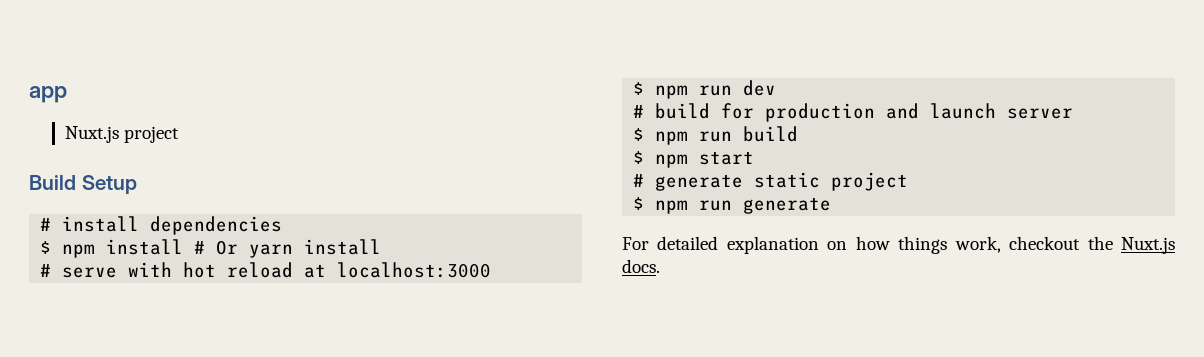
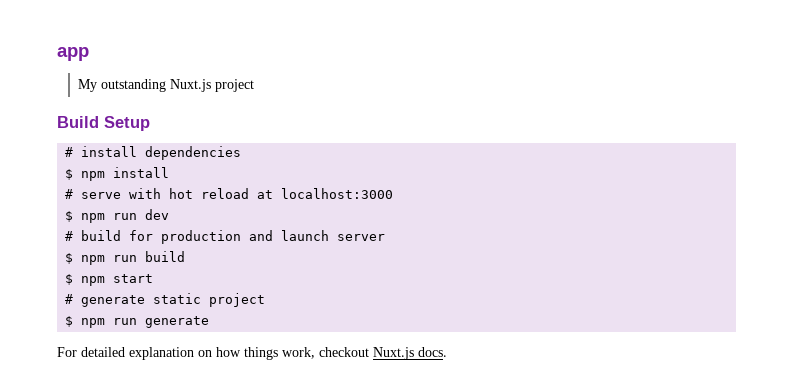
- Nuxt.js project
+ My outstanding Nuxt.js project
- $ npm install # Or yarn install
+ $ npm install
- For detailed explanation on how things work, checkout the Nuxt.js docs.
+ For detailed explanation on how things work, checkout Nuxt.js docs.

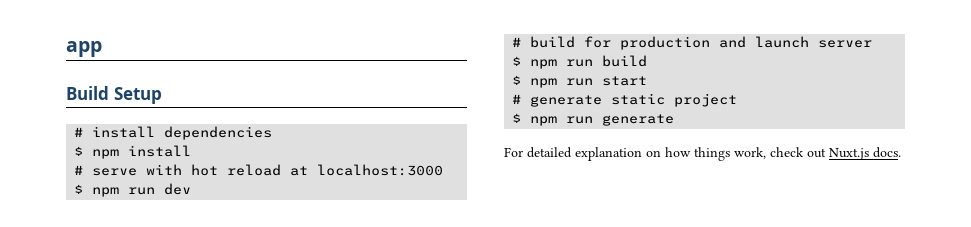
- My outstanding Nuxt.js project
- $ npm start
+ $ npm run start
- For detailed explanation on how things work, checkout Nuxt.js docs.
+ For detailed explanation on how things work, check out Nuxt.js docs.

